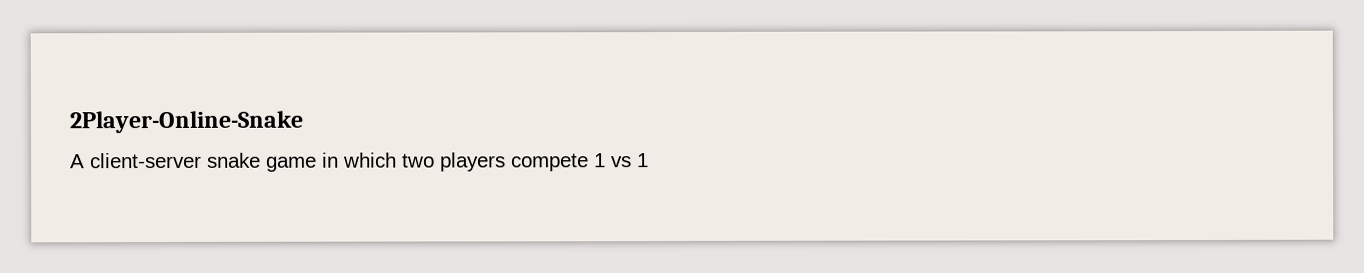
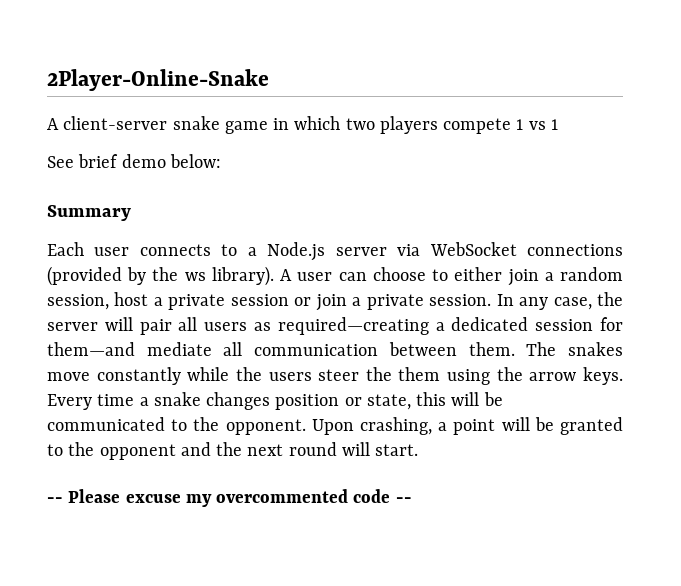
+ See brief demo below:
+ Summary
+ Each user connects to a Node.js server via WebSocket connections (provided by the ws library). A user can choose to either join a random session, host a private session or join a private session. In any case, the server will pair all users as required—creating a dedicated session for them—and mediate all communication between them. The snakes move constantly while the users steer the them using the arrow keys. Every time a snake changes position or state, this will be communicated to the opponent. Upon crashing, a point will be granted to the opponent and the next round will start.
+ -- Please excuse my overcommented code --

